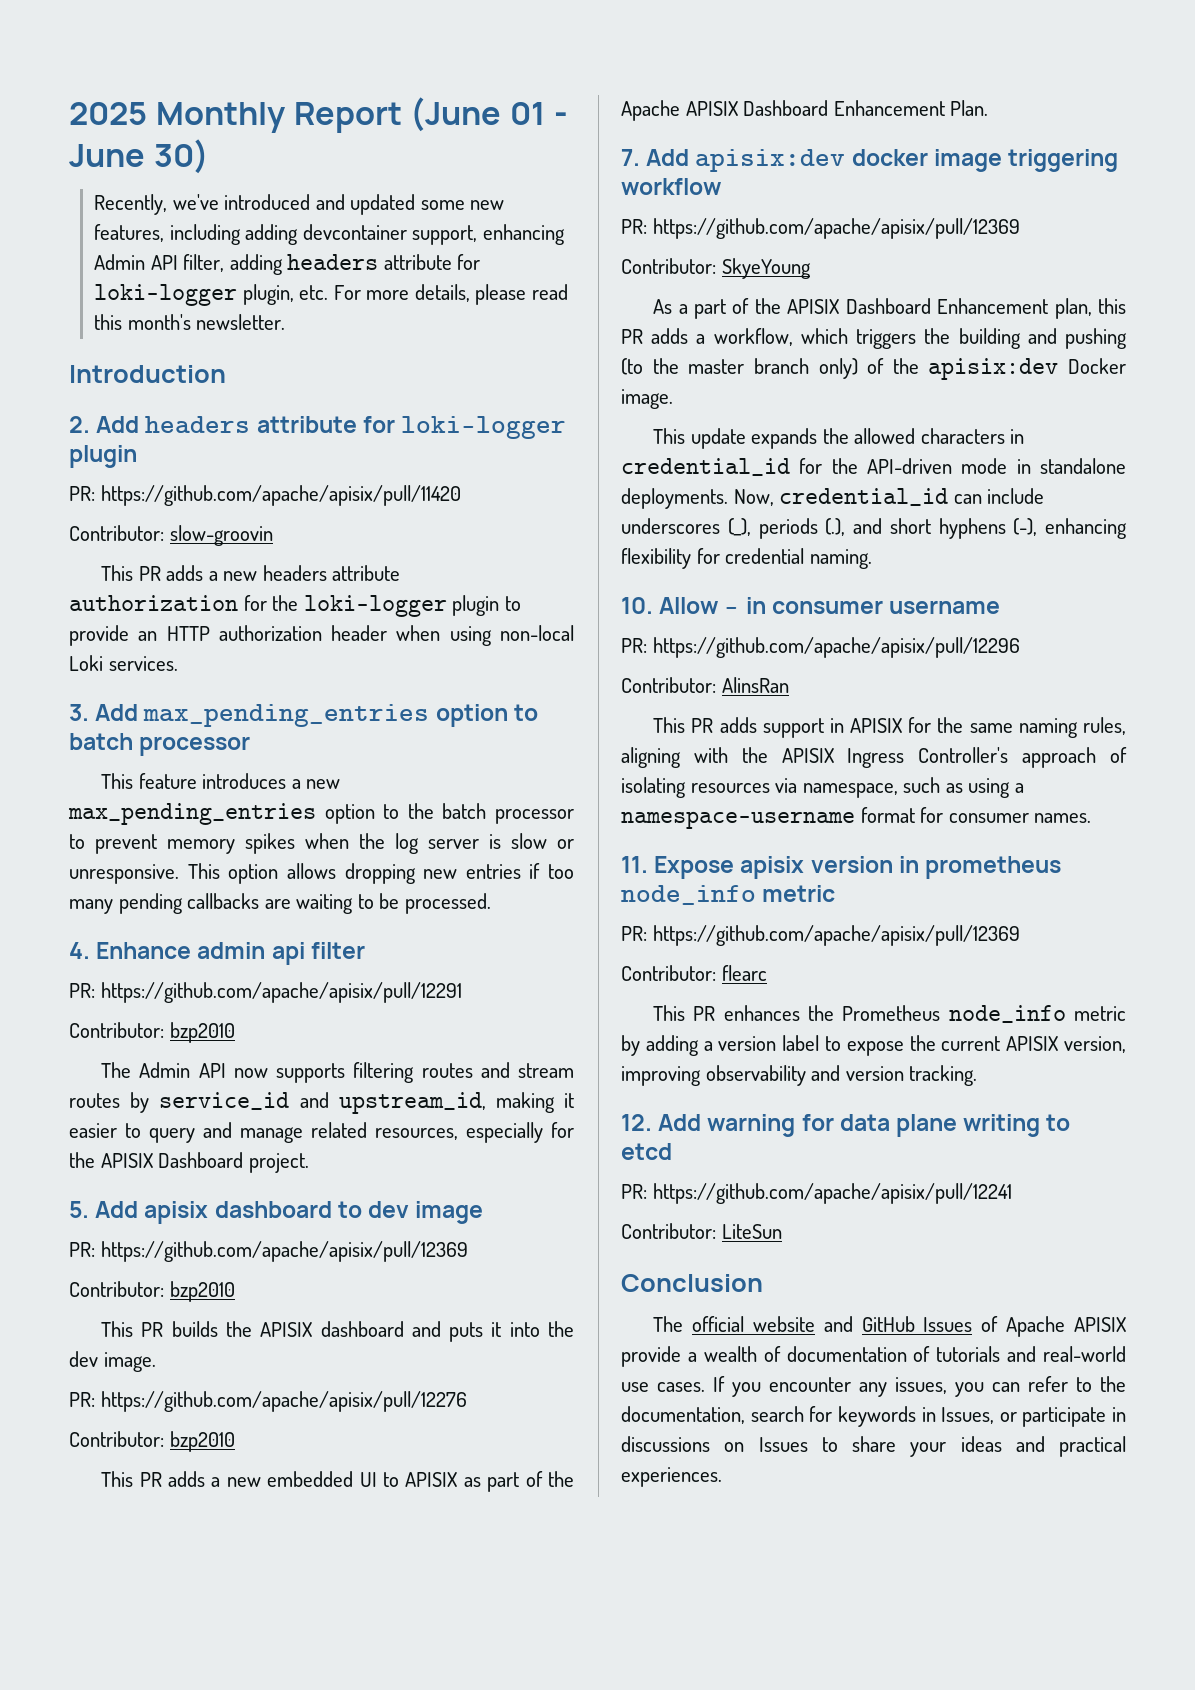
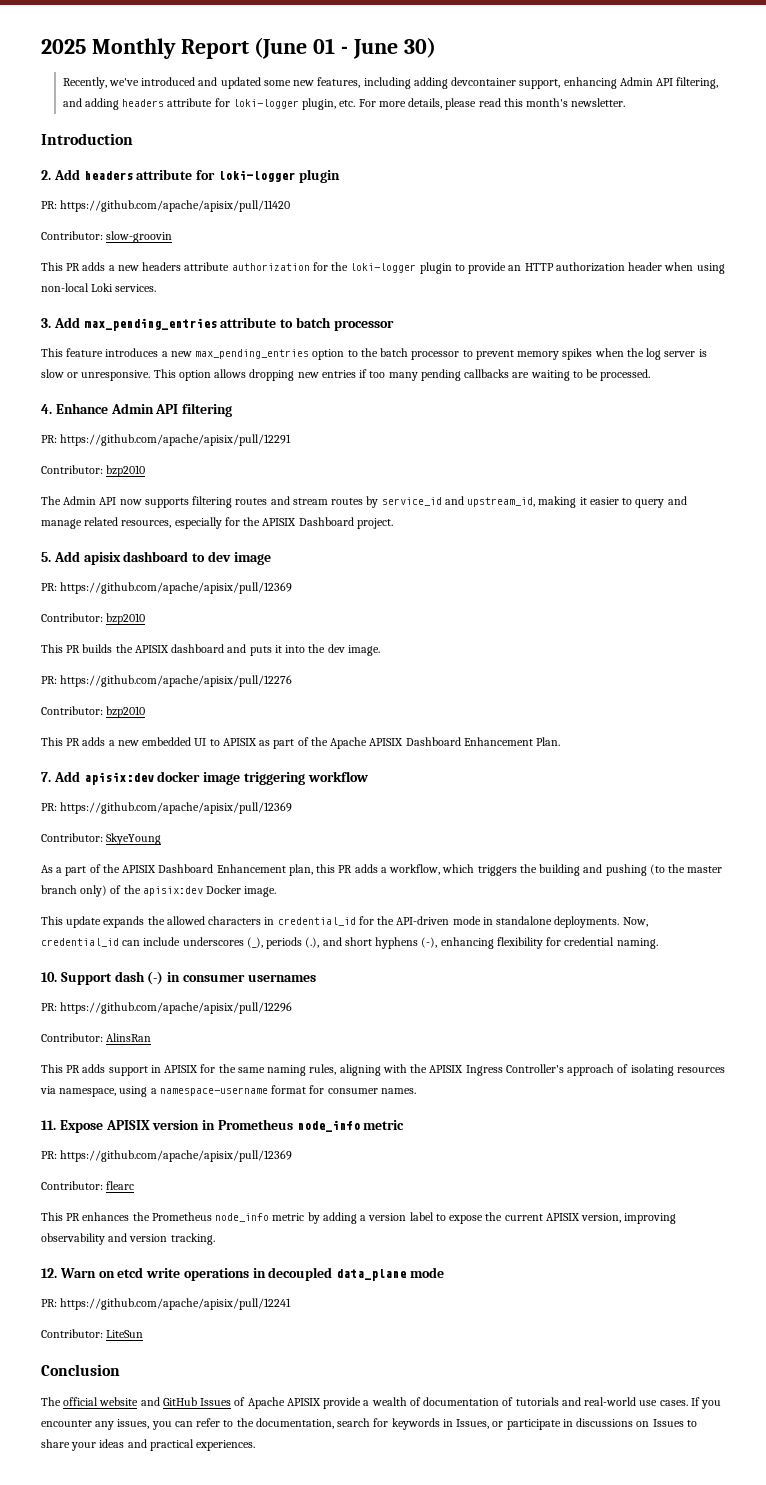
- Recently, we've introduced and updated some new features, including adding devcontainer support, enhancing Admin API filter, adding headers attribute for loki-logger plugin, etc. For more details, please read this month's newsletter.
+ Recently, we've introduced and updated some new features, including adding devcontainer support, enhancing Admin API filtering, and adding headers attribute for loki-logger plugin, etc. For more details, please read this month's newsletter.
- 3. Add max_pending_entries option to batch processor
+ 3. Add max_pending_entries attribute to batch processor
- 4. Enhance admin api filter
+ 4. Enhance Admin API filtering
- 10. Allow - in consumer username
+ 10. Support dash (-) in consumer usernames
- This PR adds support in APISIX for the same naming rules, aligning with the APISIX Ingress Controller's approach of isolating resources via namespace, such as using a namespace-username format for consumer names.
+ This PR adds support in APISIX for the same naming rules, aligning with the APISIX Ingress Controller's approach of isolating resources via namespace, using a namespace-username format for consumer names.
- 11. Expose apisix version in prometheus node_info metric
+ 11. Expose APISIX version in Prometheus node_info metric
- 12. Add warning for data plane writing to etcd
+ 12. Warn on etcd write operations in decoupled data_plane mode

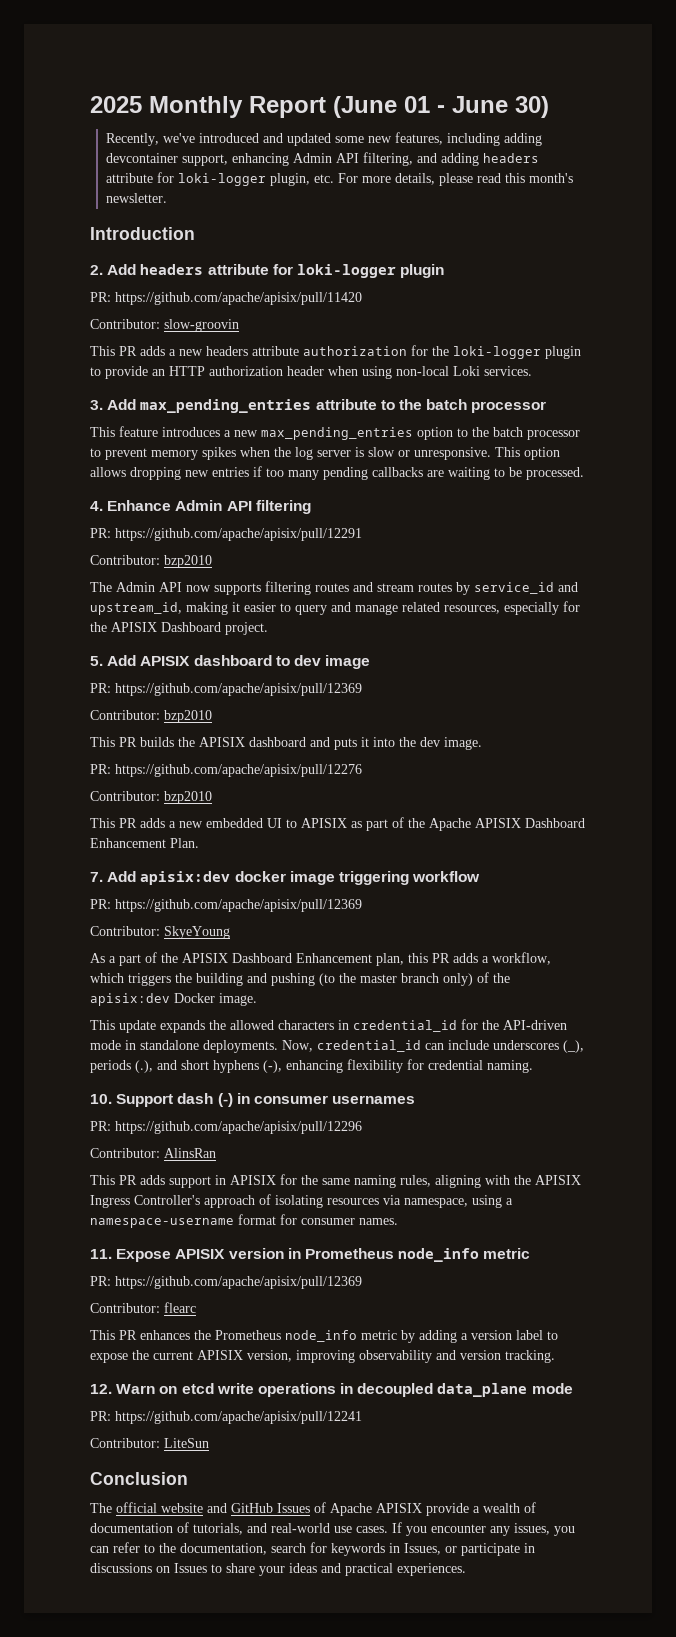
- 3. Add max_pending_entries attribute to batch processor
+ 3. Add max_pending_entries attribute to the batch processor
- 5. Add apisix dashboard to dev image
+ 5. Add APISIX dashboard to dev image
- The official website and GitHub Issues of Apache APISIX provide a wealth of documentation of tutorials and real-world use cases.
+ The official website and GitHub Issues of Apache APISIX provide a wealth of documentation of tutorials, and real-world use cases.

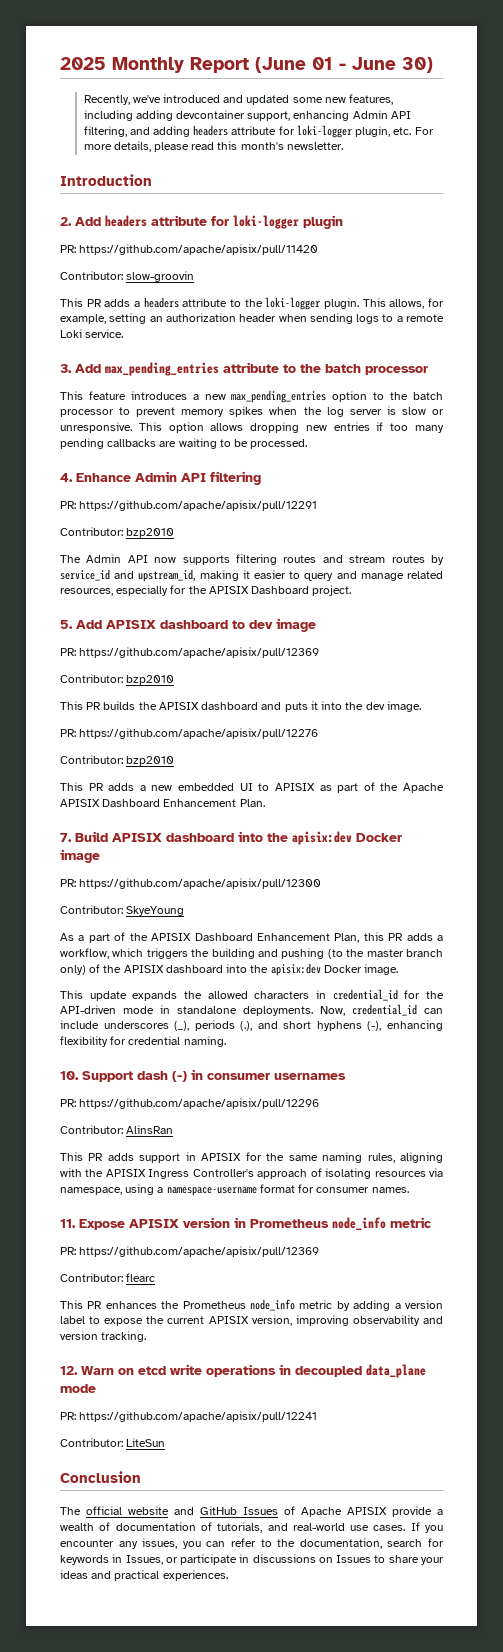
- This PR adds a new headers attribute authorization for the loki-logger plugin to provide an HTTP authorization header when using non-local Loki services.
+ This PR adds a headers attribute to the loki-logger plugin. This allows, for example, setting an authorization header when sending logs to a remote Loki service.
- 7. Add apisix:dev docker image triggering workflow
- PR: https://github.com/apache/apisix/pull/12369
+ 7. Build APISIX dashboard into the apisix:dev Docker image
+ PR: https://github.com/apache/apisix/pull/12300
- As a part of the APISIX Dashboard Enhancement plan, this PR adds a workflow, which triggers the building and pushing (to the master branch only) of the apisix:dev Docker image.
+ As a part of the APISIX Dashboard Enhancement Plan, this PR adds a workflow, which triggers the building and pushing (to the master branch only) of the APISIX dashboard into the apisix:dev Docker image.

